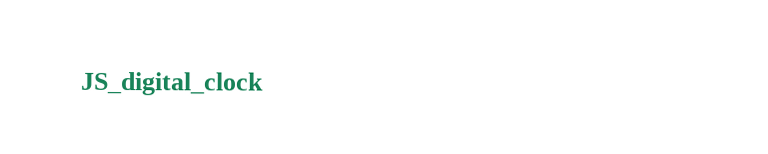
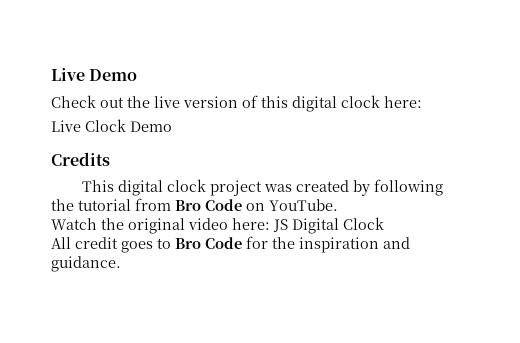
- JS_digital_clock
+ Live Demo
+ Check out the live version of this digital clock here:
+ Live Clock Demo
+ Credits
+ This digital clock project was created by following the tutorial from Bro Code on YouTube.
+ Watch the original video here: JS Digital Clock
+ All credit goes to Bro Code for the inspiration and guidance.

